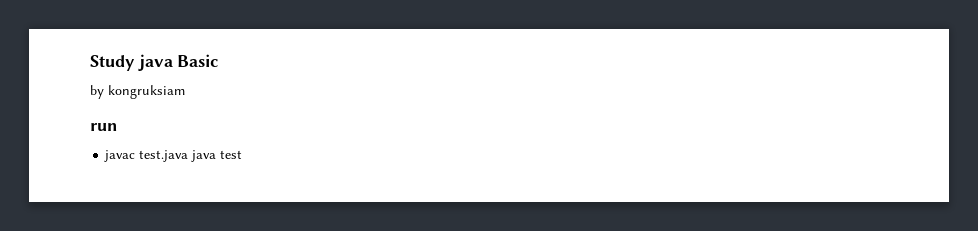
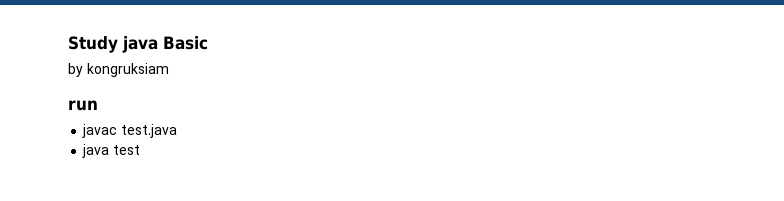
- javac test.java java test
+ javac test.java
+ java test

